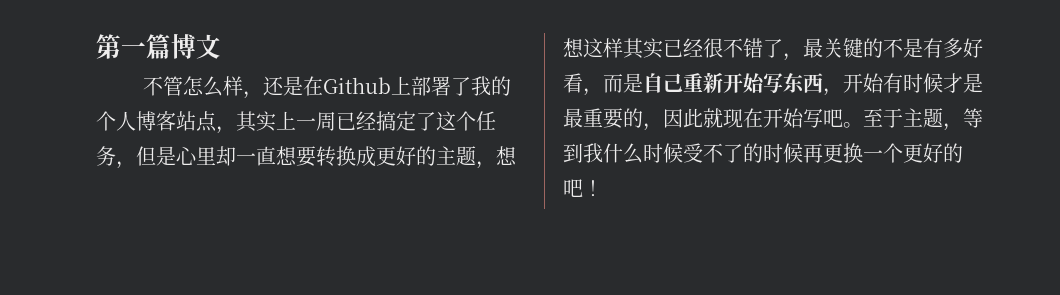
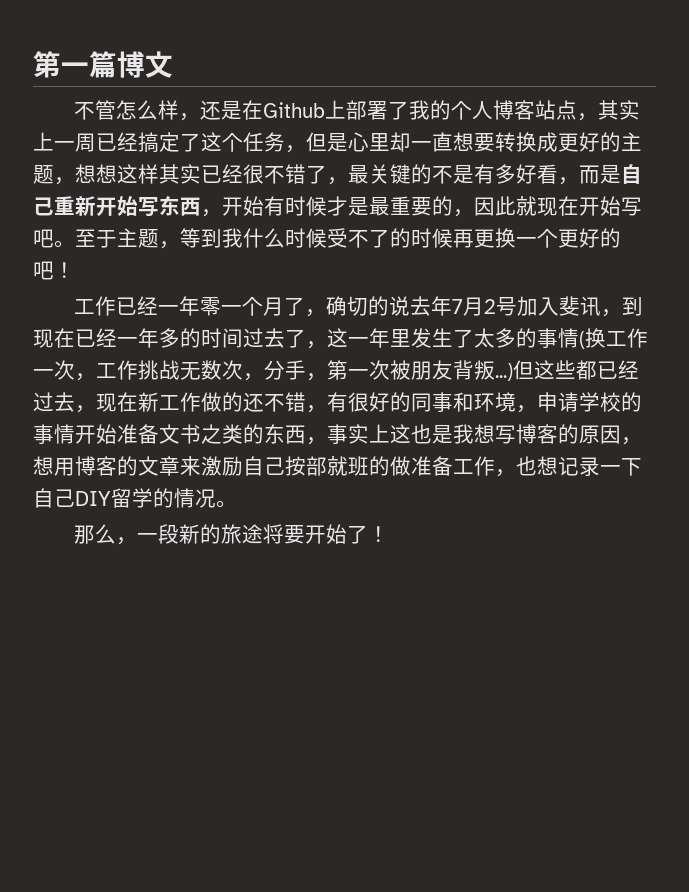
+ 工作已经一年零一个月了，确切的说去年7月2号加入斐讯，到现在已经一年多的时间过去了，这一年里发生了太多的事情(换工作一次，工作挑战无数次，分手，第一次被朋友背叛...)但这些都已经过去，现在新工作做的还不错，有很好的同事和环境，申请学校的事情开始准备文书之类的东西，事实上这也是我想写博客的原因，想用博客的文章来激励自己按部就班的做准备工作，也想记录一下自己DIY留学的情况。
+ 那么，一段新的旅途将要开始了！

